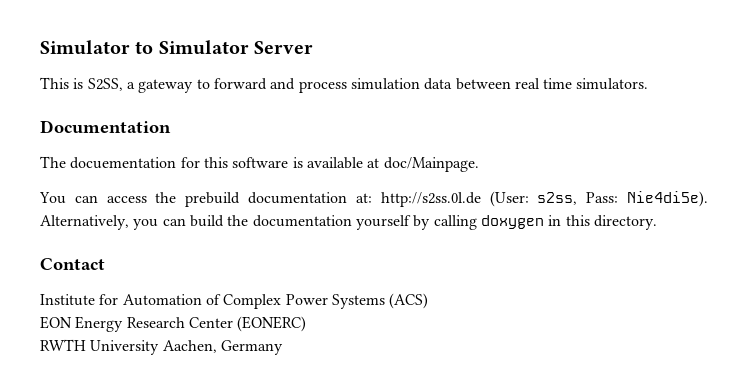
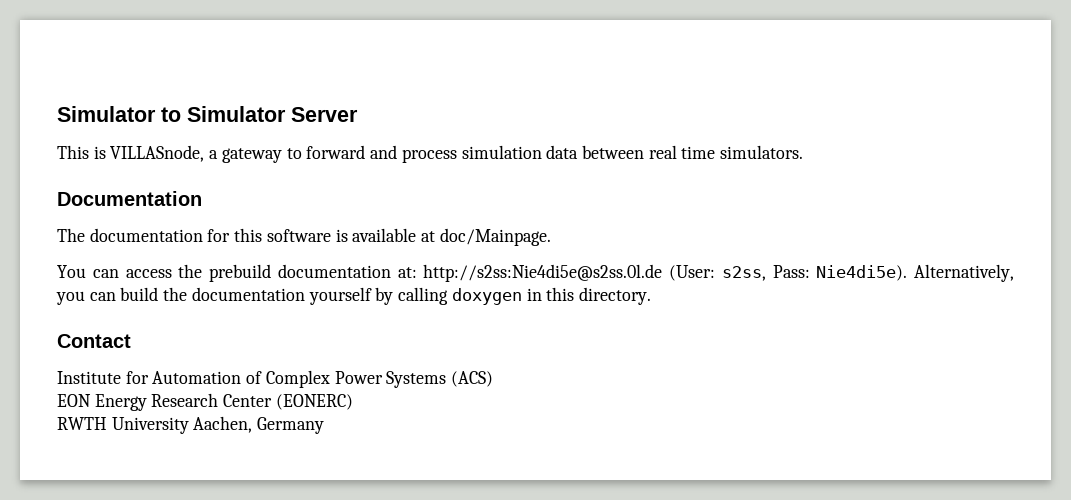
- This is S2SS, a gateway to forward and process simulation data between real time simulators.
+ This is VILLASnode, a gateway to forward and process simulation data between real time simulators.
- The docuementation for this software is available at doc/Mainpage.
+ The documentation for this software is available at doc/Mainpage.
- You can access the prebuild documentation at: http://s2ss.0l.de (User: s2ss, Pass: Nie4di5e).
+ You can access the prebuild documentation at: http://s2ss:Nie4di5e@s2ss.0l.de (User: s2ss, Pass: Nie4di5e).

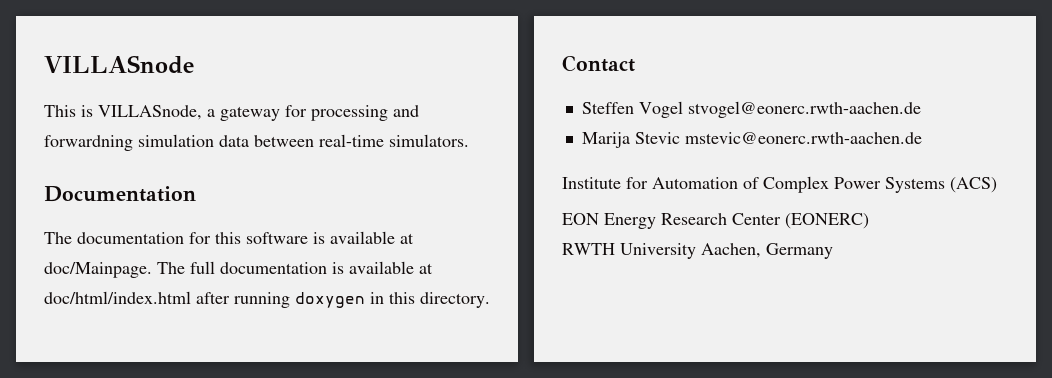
- Simulator to Simulator Server
+ VILLASnode
- This is VILLASnode, a gateway to forward and process simulation data between real time simulators.
+ This is VILLASnode, a gateway for processing and forwardning simulation data between real-time simulators.
- The documentation for this software is available at doc/Mainpage.
- You can access the prebuild documentation at: http://s2ss:Nie4di5e@s2ss.0l.de (User: s2ss, Pass: Nie4di5e). Alternatively, you can build the documentation yourself by calling doxygen in this directory.
+ The documentation for this software is available at doc/Mainpage. The full documentation is available at doc/html/index.html after running doxygen in this directory.
+ Steffen Vogel stvogel@eonerc.rwth-aachen.de
+ Marija Stevic mstevic@eonerc.rwth-aachen.de

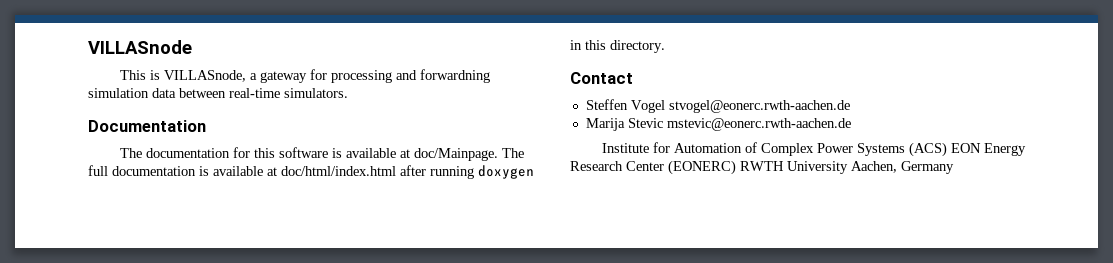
- Institute for Automation of Complex Power Systems (ACS)
- EON Energy Research Center (EONERC)
- RWTH University Aachen, Germany
+ Institute for Automation of Complex Power Systems (ACS) EON Energy Research Center (EONERC) RWTH University Aachen, Germany

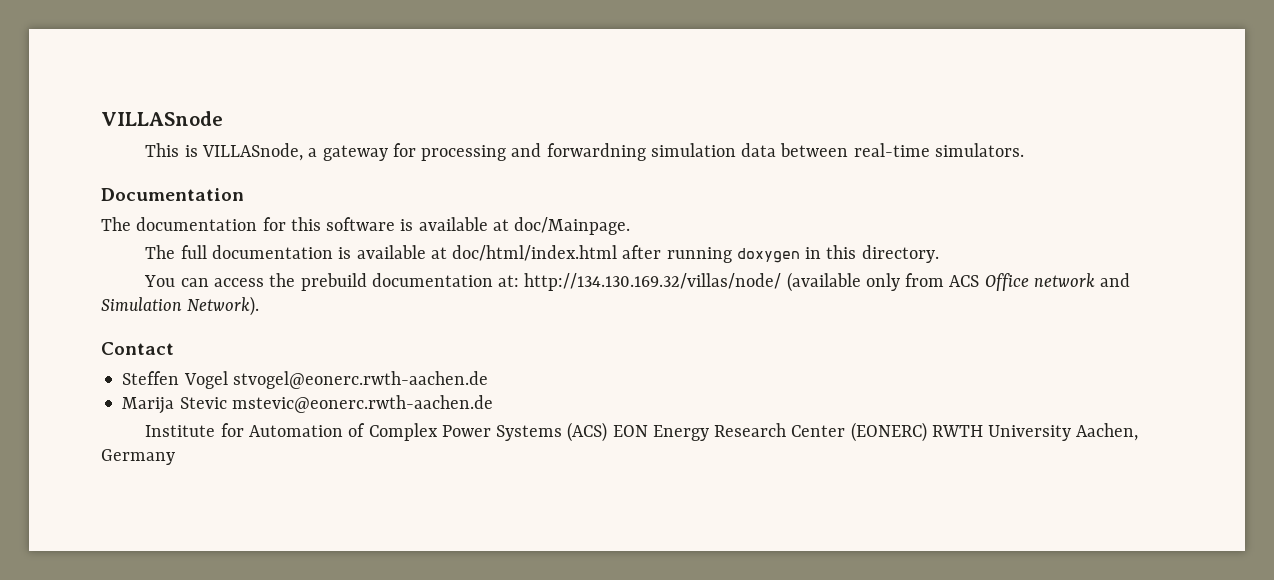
- The documentation for this software is available at doc/Mainpage. The full documentation is available at doc/html/index.html after running doxygen in this directory.
+ The documentation for this software is available at doc/Mainpage.
+ The full documentation is available at doc/html/index.html after running doxygen in this directory.
+ You can access the prebuild documentation at: http://134.130.169.32/villas/node/ (available only from ACS Office network and Simulation Network).

